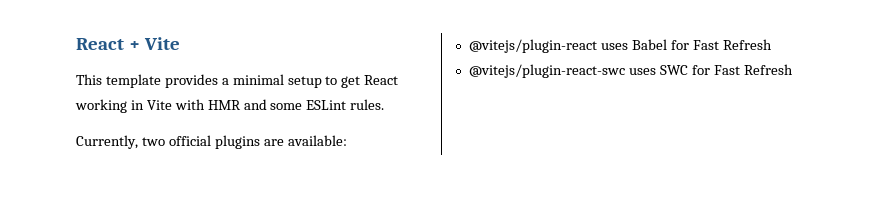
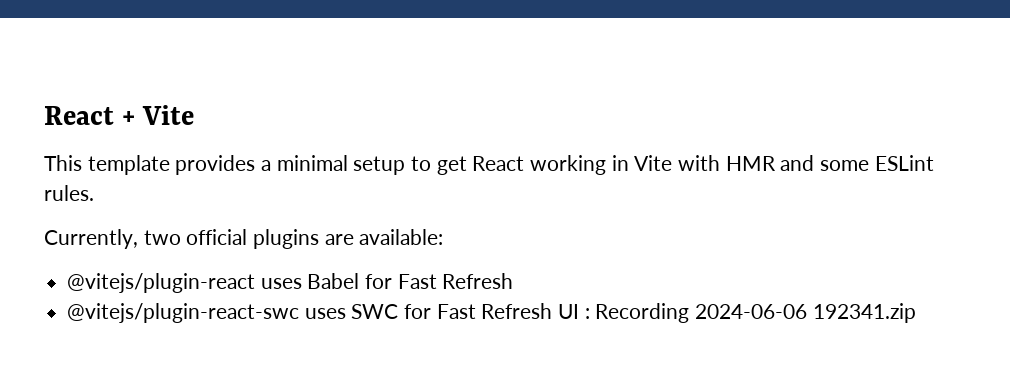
- @vitejs/plugin-react-swc uses SWC for Fast Refresh
+ @vitejs/plugin-react-swc uses SWC for Fast Refresh UI : Recording 2024-06-06 192341.zip

